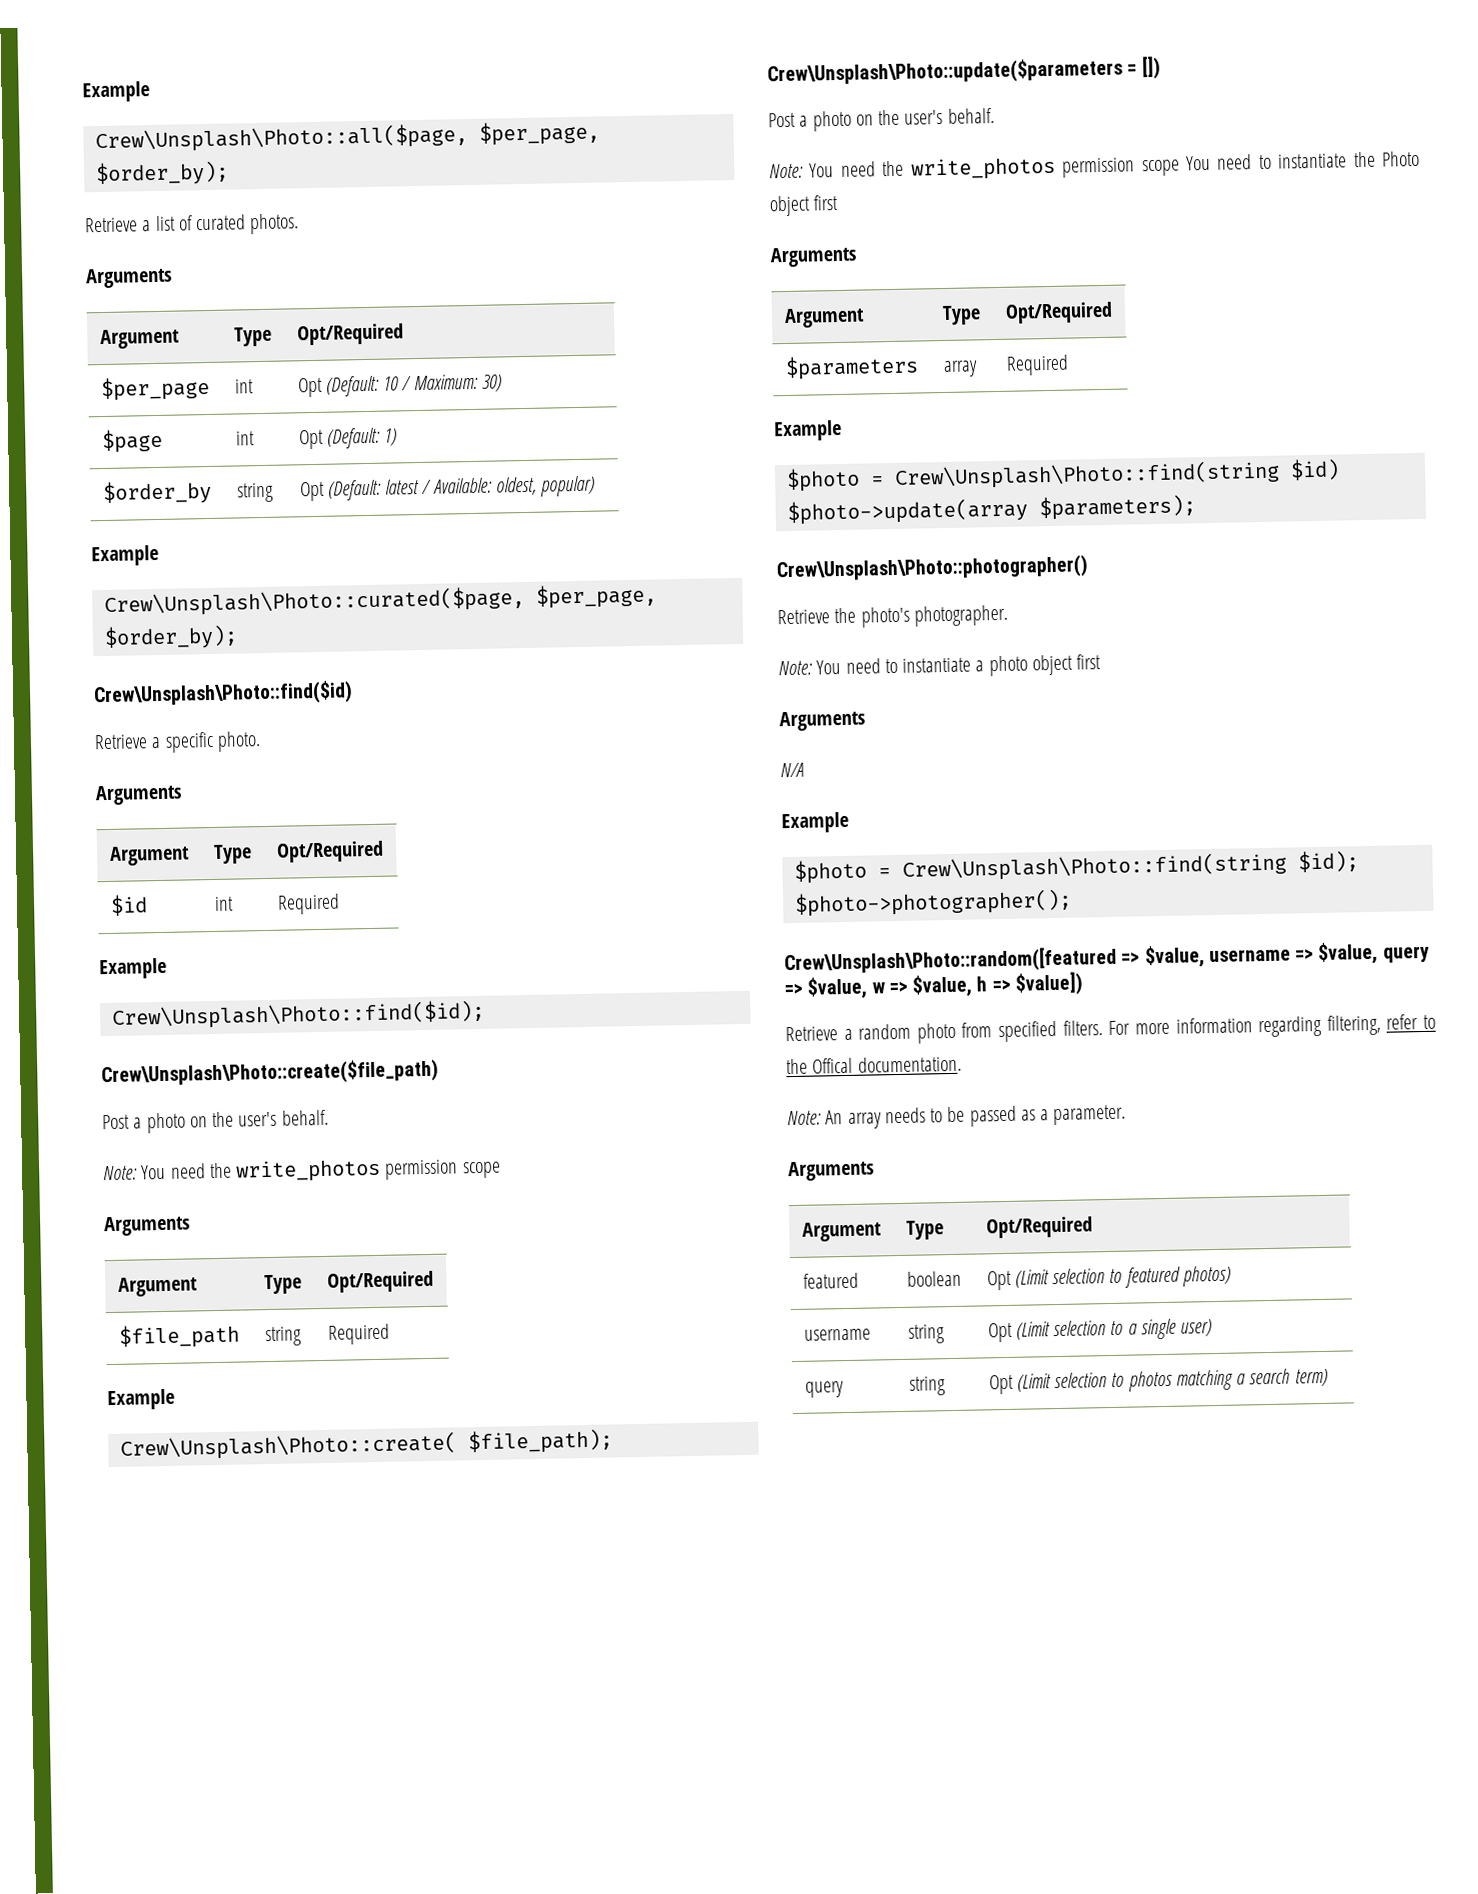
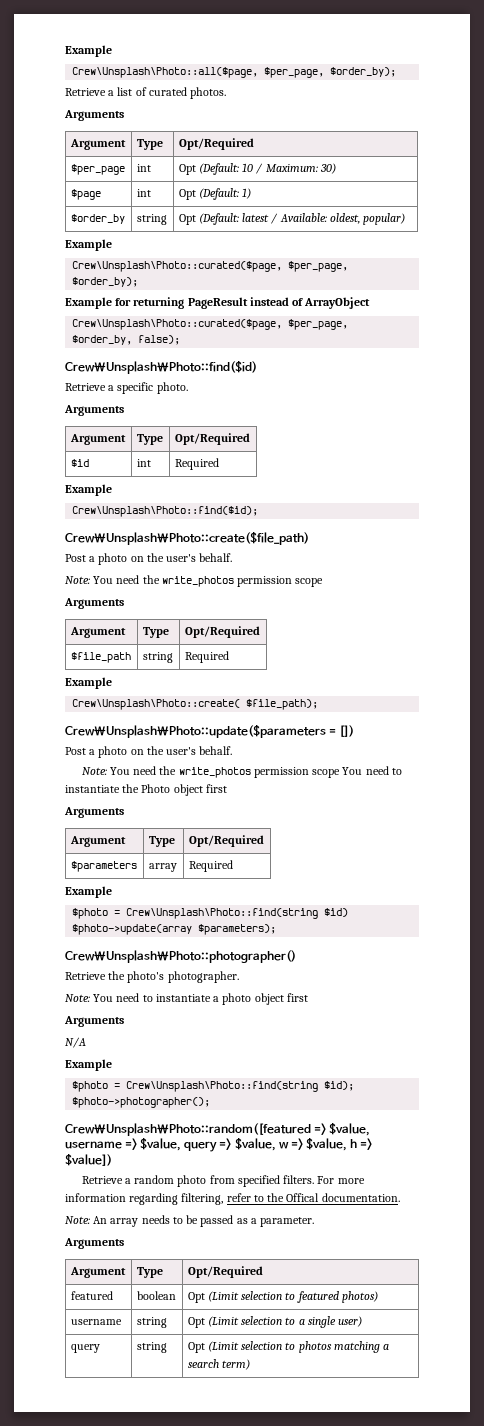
+ Example for returning PageResult instead of ArrayObject
+ Crew\Unsplash\Photo::curated($page, $per_page, $order_by, false);

